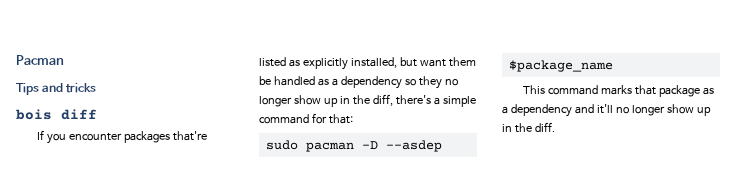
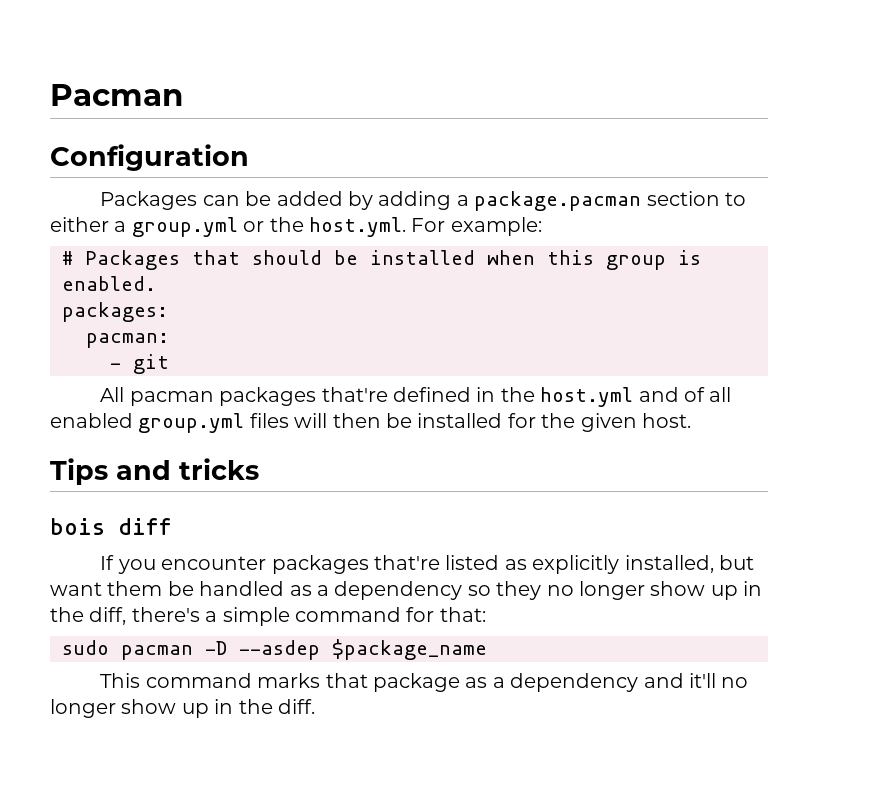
+ Configuration
+ Packages can be added by adding a package.pacman section to either a group.yml or the host.yml. For example:
+ # Packages that should be installed when this group is enabled.
+ packages:
+ pacman:
+ - git
+ All pacman packages that're defined in the host.yml and of all enabled group.yml files will then be installed for the given host.

